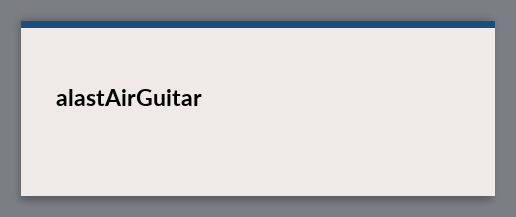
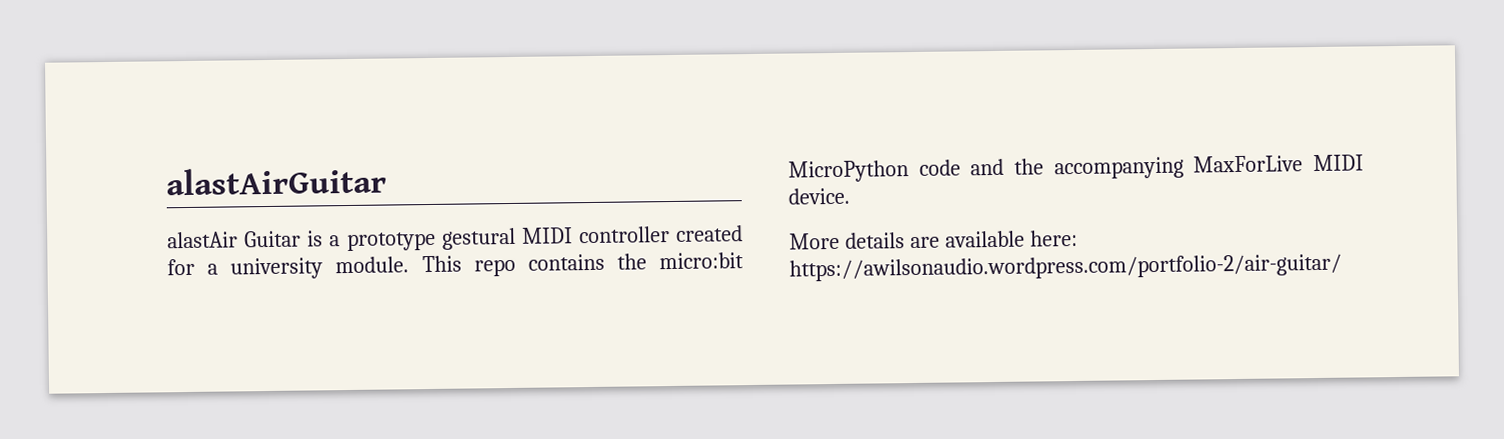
+ alastAir Guitar is a prototype gestural MIDI controller created for a university module. This repo contains the micro:bit MicroPython code and the accompanying MaxForLive MIDI device.
+ More details are available here: https://awilsonaudio.wordpress.com/portfolio-2/air-guitar/

